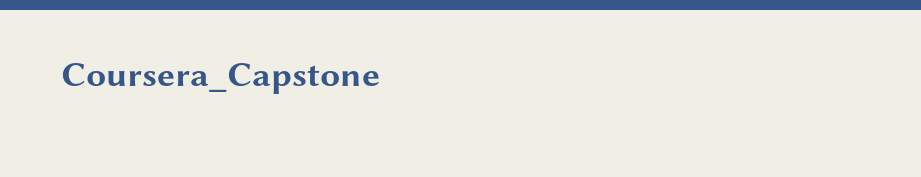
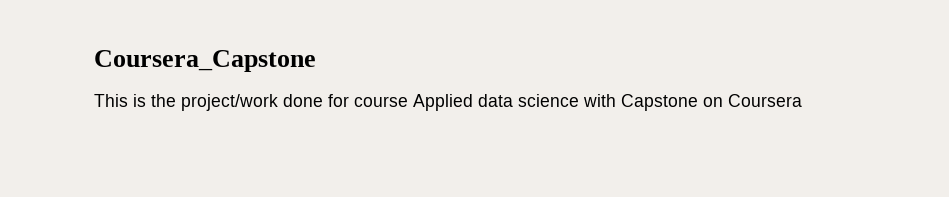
+ This is the project/work done for course Applied data science with Capstone on Coursera

